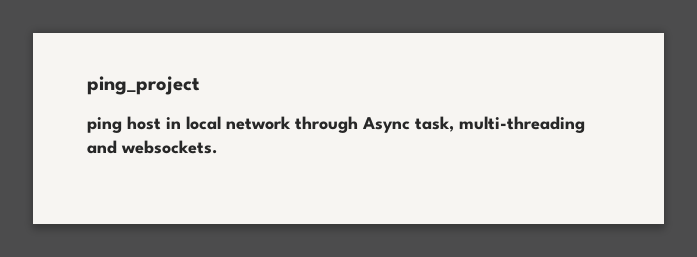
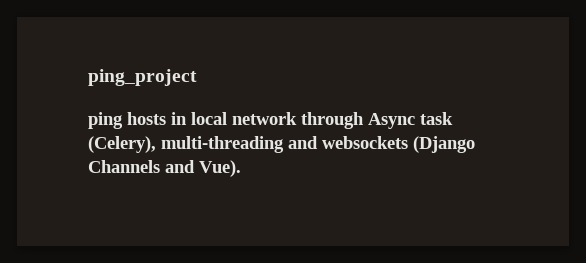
- ping host in local network through Async task, multi-threading and websockets.
+ ping hosts in local network through Async task (Celery), multi-threading and websockets (Django Channels and Vue).

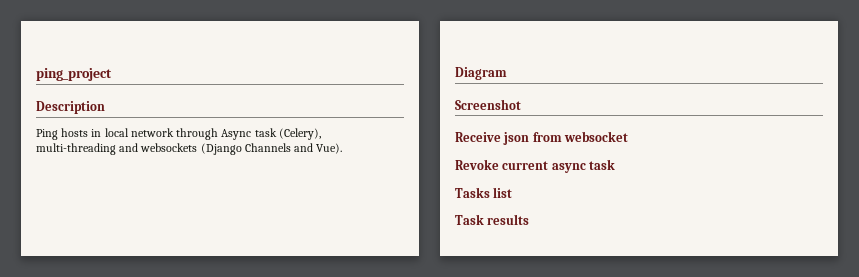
- ping hosts in local network through Async task (Celery), multi-threading and websockets (Django Channels and Vue).
+ Description
+ Ping hosts in local network through Async task (Celery), multi-threading and websockets (Django Channels and Vue).
+ Diagram
+ Screenshot
+ Receive json from websocket
+ Revoke current async task
+ Tasks list
+ Task results

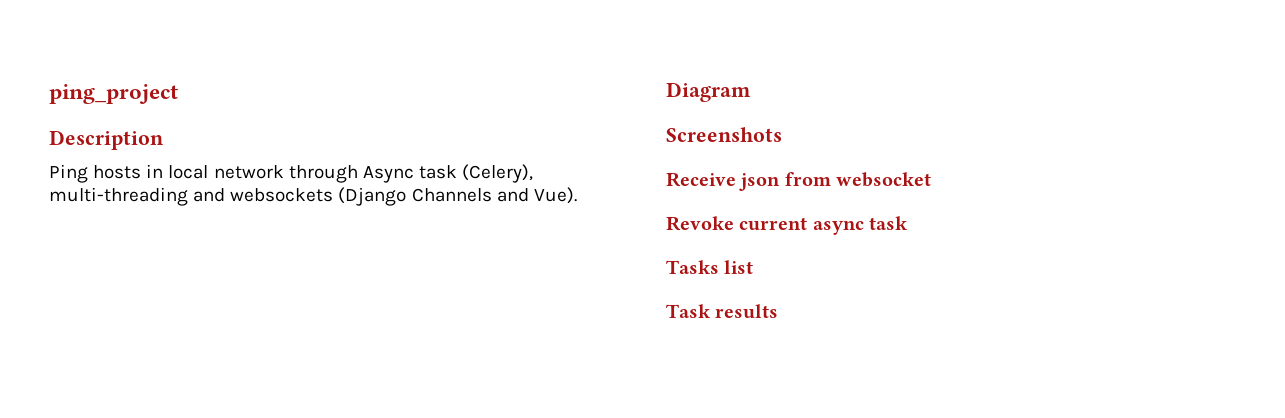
- Screenshot
+ Screenshots

